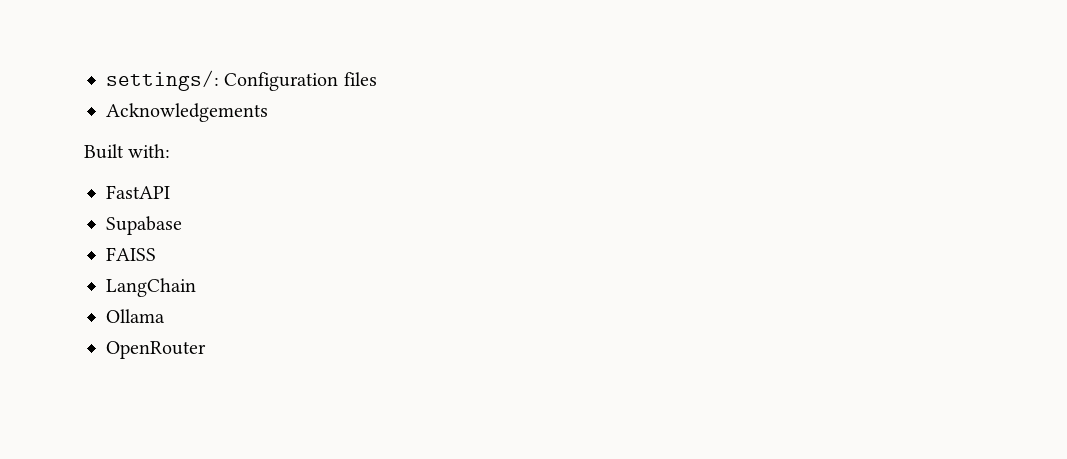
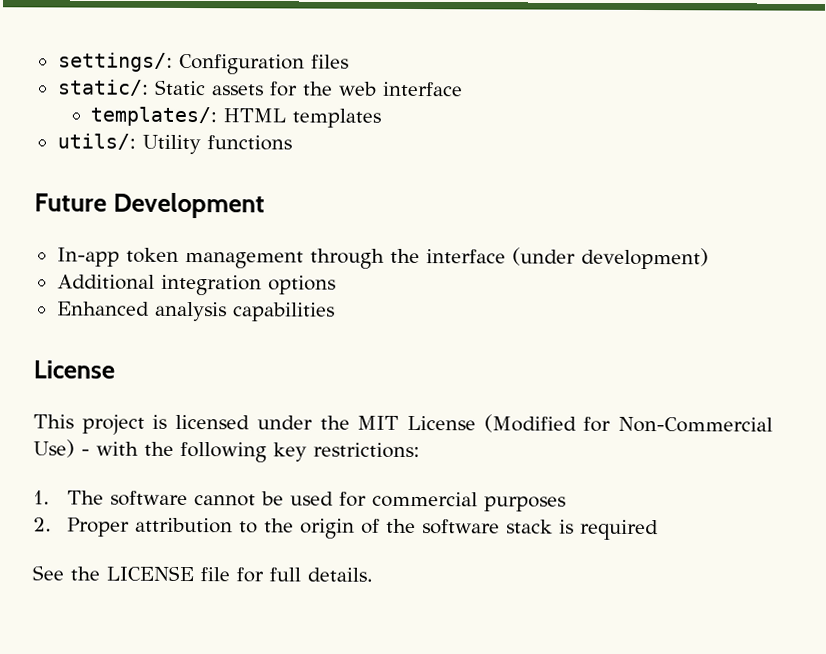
- Acknowledgements
- Built with:
- FastAPI
- Supabase
- FAISS
- LangChain
- Ollama
- OpenRouter
+ static/: Static assets for the web interface
+ templates/: HTML templates
+ utils/: Utility functions
+ Future Development
+ In-app token management through the interface (under development)
+ Additional integration options
+ Enhanced analysis capabilities
+ License
+ This project is licensed under the MIT License (Modified for Non-Commercial Use) - with the following key restrictions:
+ 1. The software cannot be used for commercial purposes
+ 2. Proper attribution to the origin of the software stack is required
+ See the LICENSE file for full details.

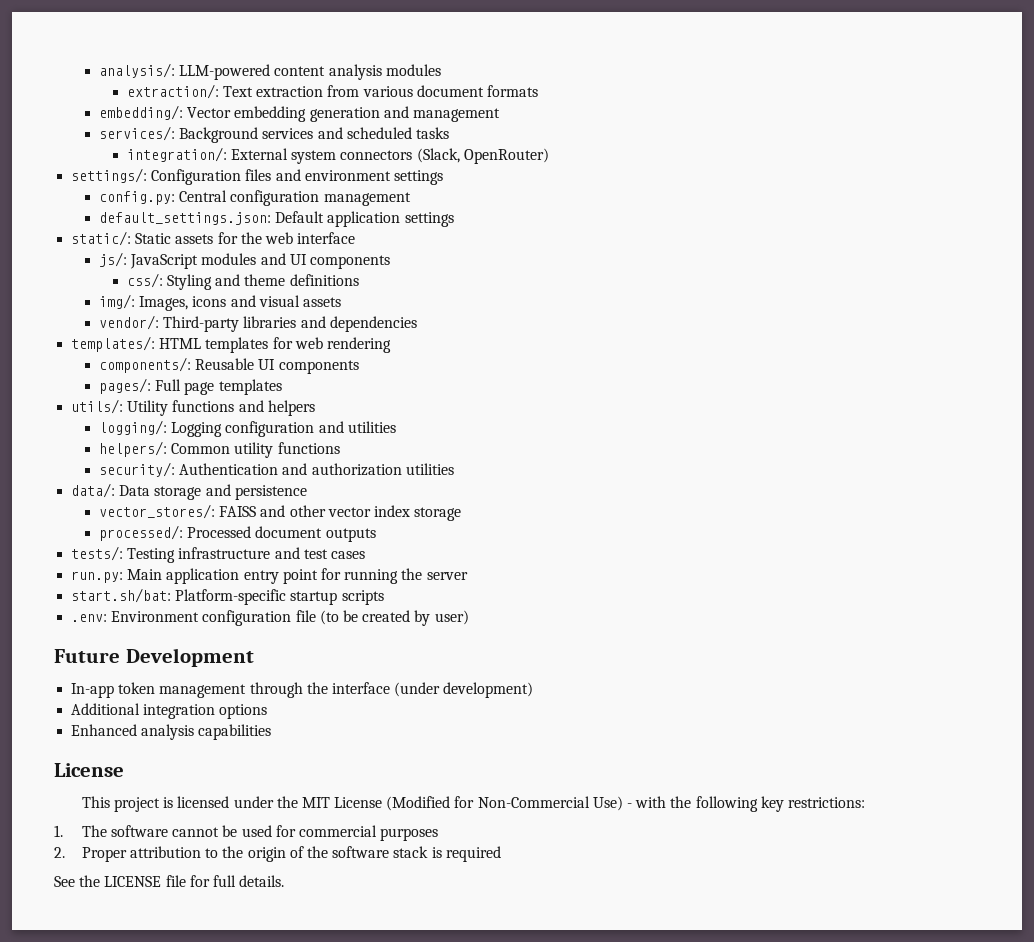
- settings/: Configuration files
+ analysis/: LLM-powered content analysis modules
+ extraction/: Text extraction from various document formats
+ embedding/: Vector embedding generation and management
+ services/: Background services and scheduled tasks
+ integration/: External system connectors (Slack, OpenRouter)
+ settings/: Configuration files and environment settings
+ config.py: Central configuration management
+ default_settings.json: Default application settings
- templates/: HTML templates
- utils/: Utility functions
+ js/: JavaScript modules and UI components
+ css/: Styling and theme definitions
+ img/: Images, icons and visual assets
+ vendor/: Third-party libraries and dependencies
+ templates/: HTML templates for web rendering
+ components/: Reusable UI components
+ pages/: Full page templates
+ utils/: Utility functions and helpers
+ logging/: Logging configuration and utilities
+ helpers/: Common utility functions
+ security/: Authentication and authorization utilities
+ data/: Data storage and persistence
+ vector_stores/: FAISS and other vector index storage
+ processed/: Processed document outputs
+ tests/: Testing infrastructure and test cases
+ run.py: Main application entry point for running the server
+ start.sh/bat: Platform-specific startup scripts
+ .env: Environment configuration file (to be created by user)

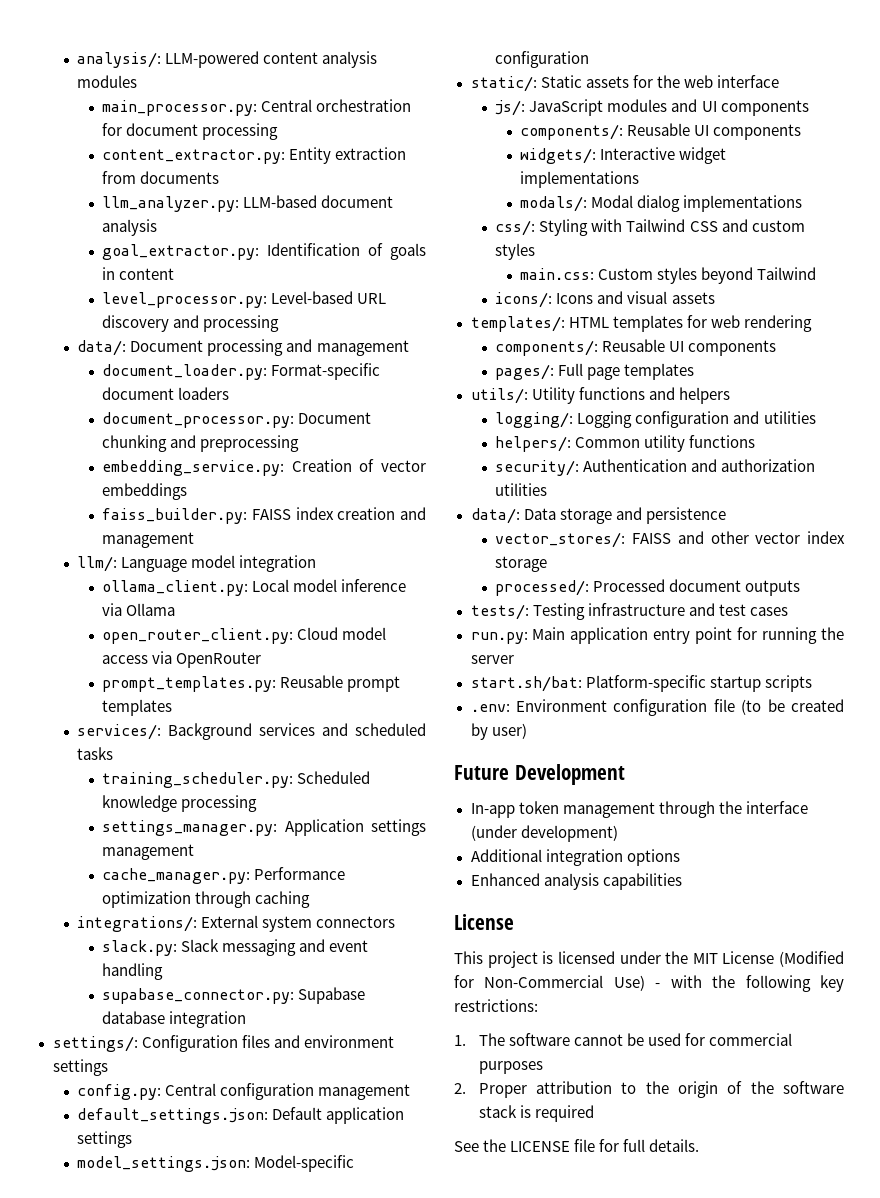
- extraction/: Text extraction from various document formats
- embedding/: Vector embedding generation and management
+ main_processor.py: Central orchestration for document processing
+ content_extractor.py: Entity extraction from documents
+ llm_analyzer.py: LLM-based document analysis
+ goal_extractor.py: Identification of goals in content
+ level_processor.py: Level-based URL discovery and processing
+ data/: Document processing and management
+ document_loader.py: Format-specific document loaders
+ document_processor.py: Document chunking and preprocessing
+ embedding_service.py: Creation of vector embeddings
+ faiss_builder.py: FAISS index creation and management
+ llm/: Language model integration
+ ollama_client.py: Local model inference via Ollama
+ open_router_client.py: Cloud model access via OpenRouter
+ prompt_templates.py: Reusable prompt templates
- integration/: External system connectors (Slack, OpenRouter)
+ training_scheduler.py: Scheduled knowledge processing
+ settings_manager.py: Application settings management
+ cache_manager.py: Performance optimization through caching
+ integrations/: External system connectors
+ slack.py: Slack messaging and event handling
+ supabase_connector.py: Supabase database integration
+ model_settings.json: Model-specific configuration
  js/: JavaScript modules and UI components
- css/: Styling and theme definitions
- img/: Images, icons and visual assets
- vendor/: Third-party libraries and dependencies
+ components/: Reusable UI components
+ widgets/: Interactive widget implementations
+ modals/: Modal dialog implementations
+ css/: Styling with Tailwind CSS and custom styles
+ main.css: Custom styles beyond Tailwind
+ icons/: Icons and visual assets

